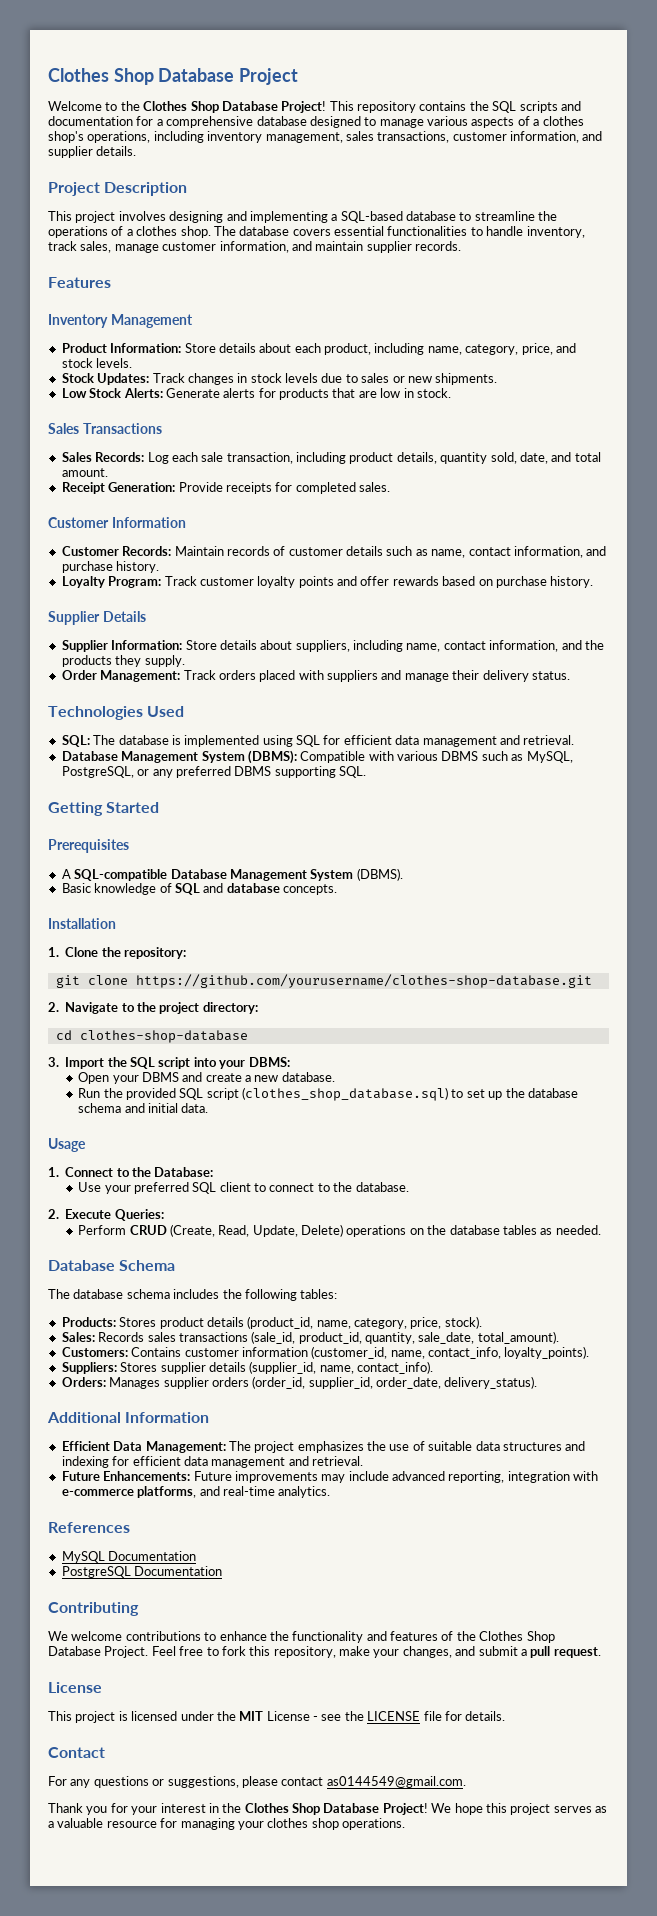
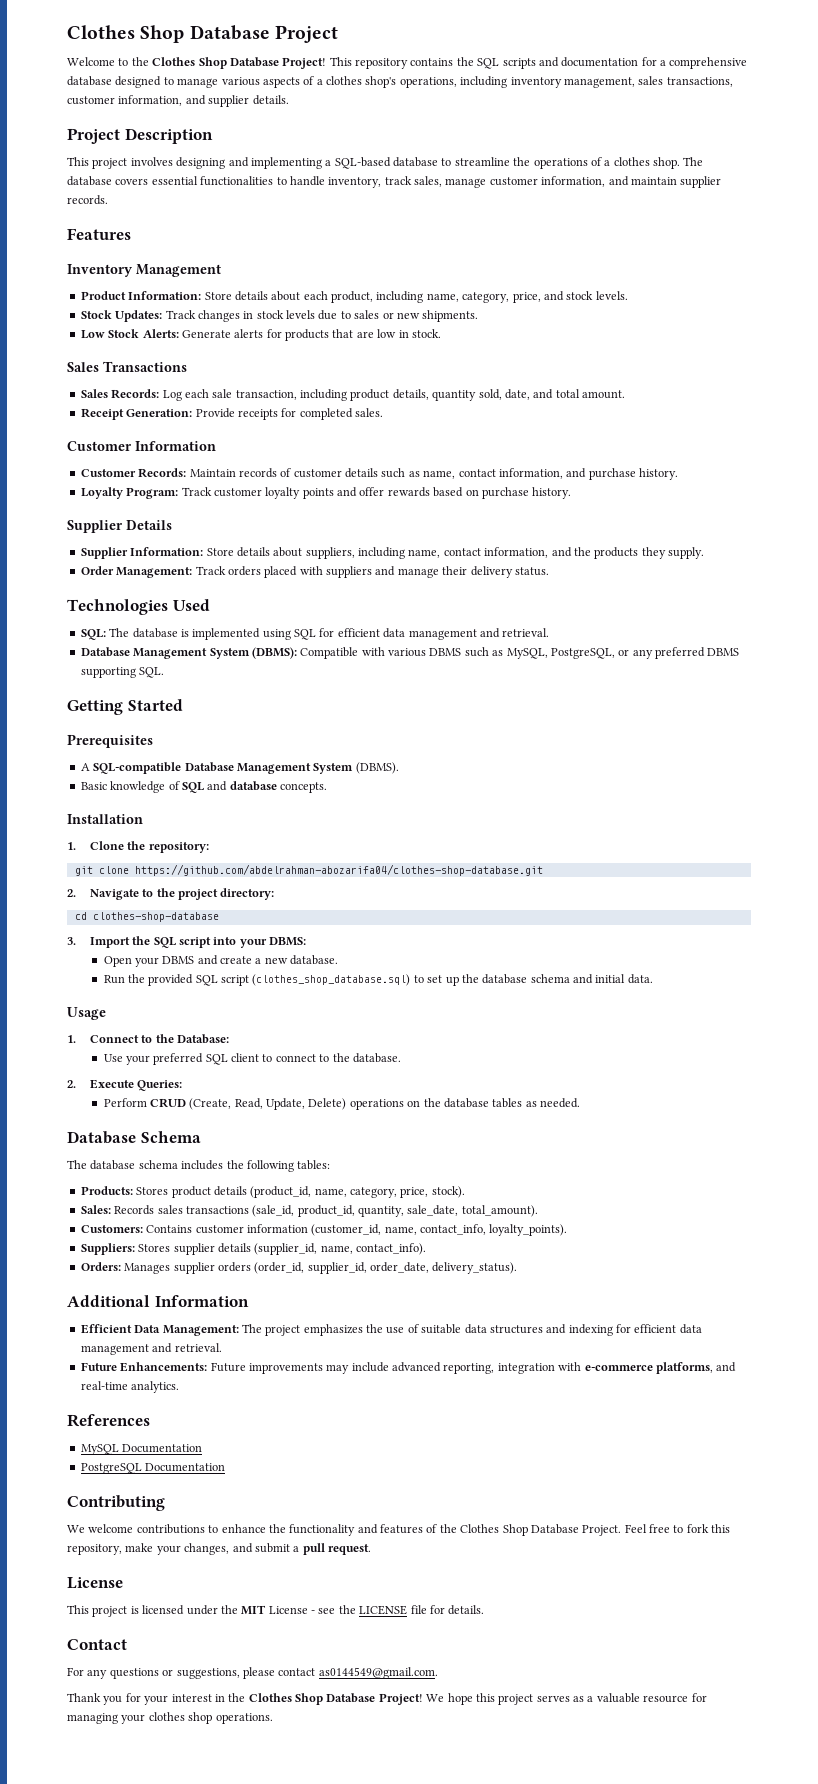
- git clone https://github.com/yourusername/clothes-shop-database.git
+ git clone https://github.com/abdelrahman-abozarifa04/clothes-shop-database.git

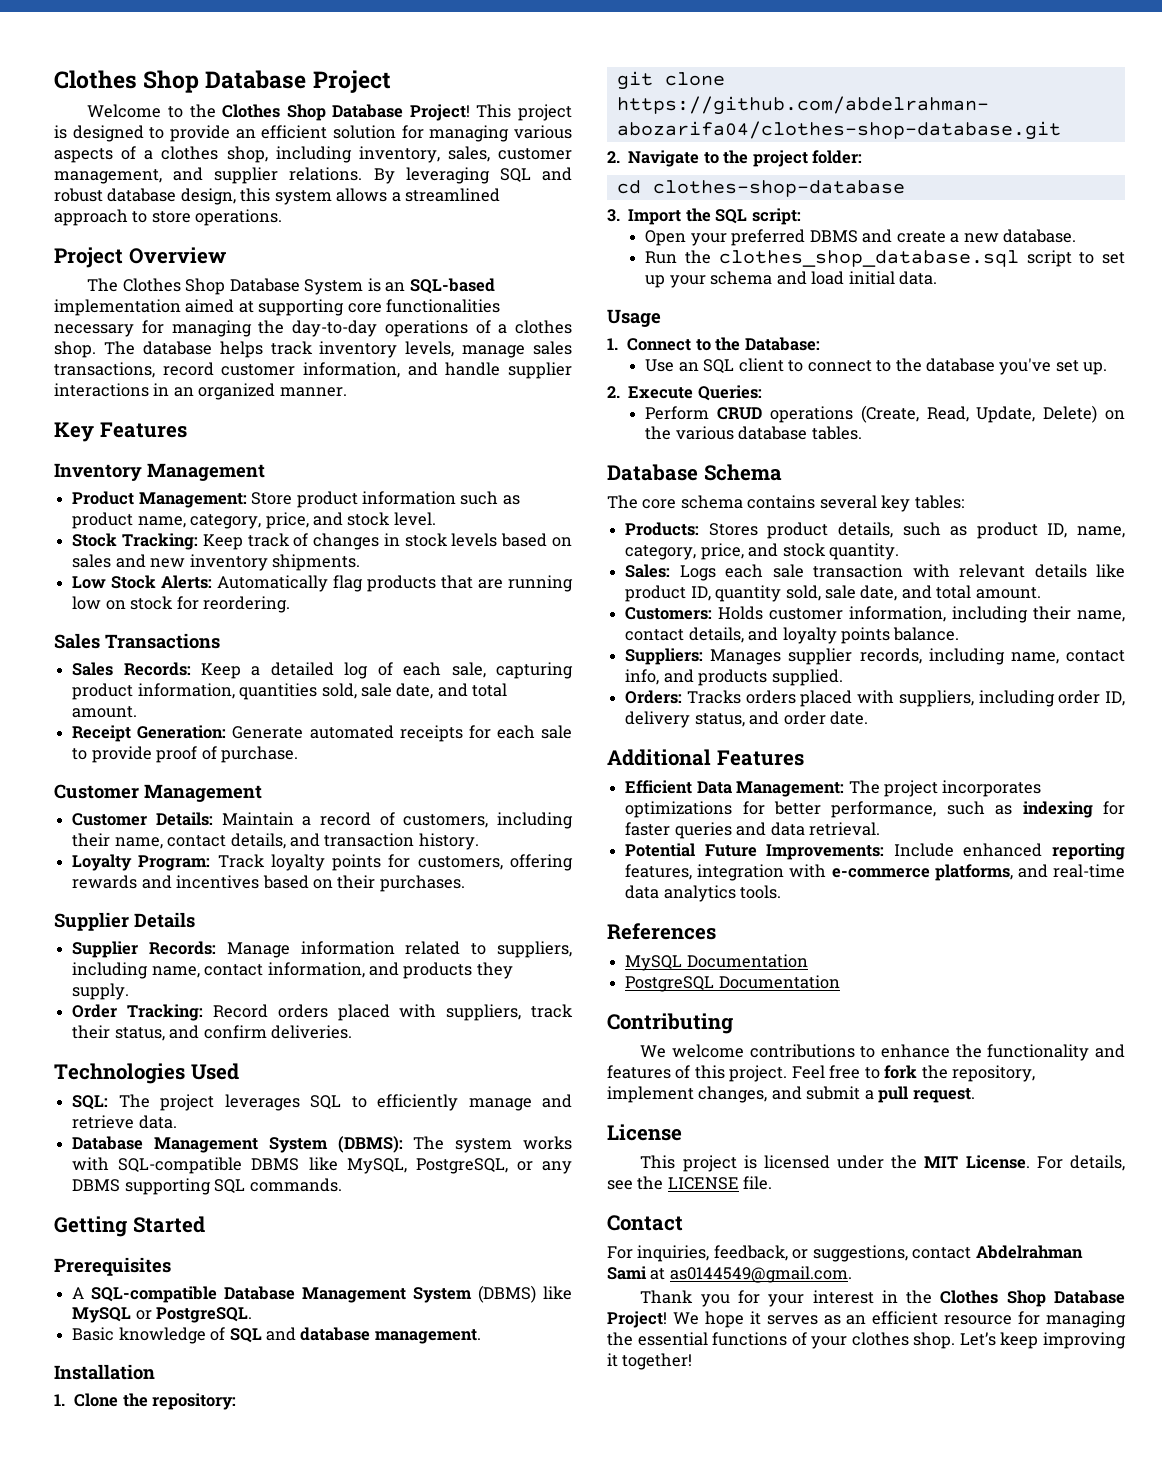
- This repository contains the SQL scripts and documentation for a comprehensive database designed to manage various aspects of a clothes shop's operations, including inventory management, sales transactions, customer information, and supplier details.
- Project Description
- This project involves designing and implementing a SQL-based database to streamline the operations of a clothes shop.
+ This project is designed to provide an efficient solution for managing various aspects of a clothes shop, including inventory, sales, customer management, and supplier relations. By leveraging SQL and robust database design, this system allows a streamlined approach to store operations.
+ Project Overview
+ The Clothes Shop Database System is an SQL-based implementation aimed at supporting core functionalities necessary for managing the day-to-day operations of a clothes shop.
- The database covers essential functionalities to handle inventory, track sales, manage customer information, and maintain supplier records.
- Features
+ The database helps track inventory levels, manage sales transactions, record customer information, and handle supplier interactions in an organized manner.
+ Key Features
  Inventory Management
- Product Information: Store details about each product, including name, category, price, and stock levels.
- Stock Updates: Track changes in stock levels due to sales or new shipments.
- Low Stock Alerts: Generate alerts for products that are low in stock.
+ Product Management: Store product information such as product name, category, price, and stock level.
+ Stock Tracking: Keep track of changes in stock levels based on sales and new inventory shipments.
+ Low Stock Alerts: Automatically flag products that are running low on stock for reordering.
  Sales Transactions
- Sales Records: Log each sale transaction, including product details, quantity sold, date, and total amount.
+ Sales Records: Keep a detailed log of each sale, capturing product information, quantities sold, sale date, and total amount.
- Receipt Generation: Provide receipts for completed sales.
- Customer Information
- Customer Records: Maintain records of customer details such as name, contact information, and purchase history.
+ Receipt Generation: Generate automated receipts for each sale to provide proof of purchase.
+ Customer Management
+ Customer Details: Maintain a record of customers, including their name, contact details, and transaction history.
- Loyalty Program: Track customer loyalty points and offer rewards based on purchase history.
+ Loyalty Program: Track loyalty points for customers, offering rewards and incentives based on their purchases.
  Supplier Details
- Supplier Information: Store details about suppliers, including name, contact information, and the products they supply.
+ Supplier Records: Manage information related to suppliers, including name, contact information, and products they supply.
- Order Management: Track orders placed with suppliers and manage their delivery status.
+ Order Tracking: Record orders placed with suppliers, track their status, and confirm deliveries.
  Technologies Used
- SQL: The database is implemented using SQL for efficient data management and retrieval.
- Database Management System (DBMS): Compatible with various DBMS such as MySQL, PostgreSQL, or any preferred DBMS supporting SQL.
+ SQL: The project leverages SQL to efficiently manage and retrieve data.
+ Database Management System (DBMS): The system works with SQL-compatible DBMS like MySQL, PostgreSQL, or any DBMS supporting SQL commands.
- A SQL-compatible Database Management System (DBMS).
+ A SQL-compatible Database Management System (DBMS) like MySQL or PostgreSQL.
- Basic knowledge of SQL and database concepts.
+ Basic knowledge of SQL and database management.
- 2. Navigate to the project directory:
+ 2. Navigate to the project folder:
- 3. Import the SQL script into your DBMS:
+ 3. Import the SQL script:
- Open your DBMS and create a new database.
+ Open your preferred DBMS and create a new database.
- Run the provided SQL script (clothes_shop_database.sql) to set up the database schema and initial data.
+ Run the clothes_shop_database.sql script to set up your schema and load initial data.
- Use your preferred SQL client to connect to the database.
+ Use an SQL client to connect to the database you've set up.
- Perform CRUD (Create, Read, Update, Delete) operations on the database tables as needed.
+ Perform CRUD operations (Create, Read, Update, Delete) on the various database tables.
- The database schema includes the following tables:
+ The core schema contains several key tables:
- Products: Stores product details (product_id, name, category, price, stock).
- Sales: Records sales transactions (sale_id, product_id, quantity, sale_date, total_amount).
- Customers: Contains customer information (customer_id, name, contact_info, loyalty_points).
- Suppliers: Stores supplier details (supplier_id, name, contact_info).
- Orders: Manages supplier orders (order_id, supplier_id, order_date, delivery_status).
+ Products: Stores product details, such as product ID, name, category, price, and stock quantity.
+ Sales: Logs each sale transaction with relevant details like product ID, quantity sold, sale date, and total amount.
+ Customers: Holds customer information, including their name, contact details, and loyalty points balance.
+ Suppliers: Manages supplier records, including name, contact info, and products supplied.
+ Orders: Tracks orders placed with suppliers, including order ID, delivery status, and order date.
- Additional Information
+ Additional Features
- Efficient Data Management: The project emphasizes the use of suitable data structures and indexing for efficient data management and retrieval.
- Future Enhancements: Future improvements may include advanced reporting, integration with e-commerce platforms, and real-time analytics.
+ Efficient Data Management: The project incorporates optimizations for better performance, such as indexing for faster queries and data retrieval.
+ Potential Future Improvements: Include enhanced reporting features, integration with e-commerce platforms, and real-time data analytics tools.
- We welcome contributions to enhance the functionality and features of the Clothes Shop Database Project. Feel free to fork this repository, make your changes, and submit a pull request.
+ We welcome contributions to enhance the functionality and features of this project. Feel free to fork the repository, implement changes, and submit a pull request.
- This project is licensed under the MIT License - see the LICENSE file for details.
+ This project is licensed under the MIT License. For details, see the LICENSE file.
  Contact
- For any questions or suggestions, please contact as0144549@gmail.com.
+ For inquiries, feedback, or suggestions, contact Abdelrahman Sami at as0144549@gmail.com.
- We hope this project serves as a valuable resource for managing your clothes shop operations.
+ We hope it serves as an efficient resource for managing the essential functions of your clothes shop. Let’s keep improving it together!

